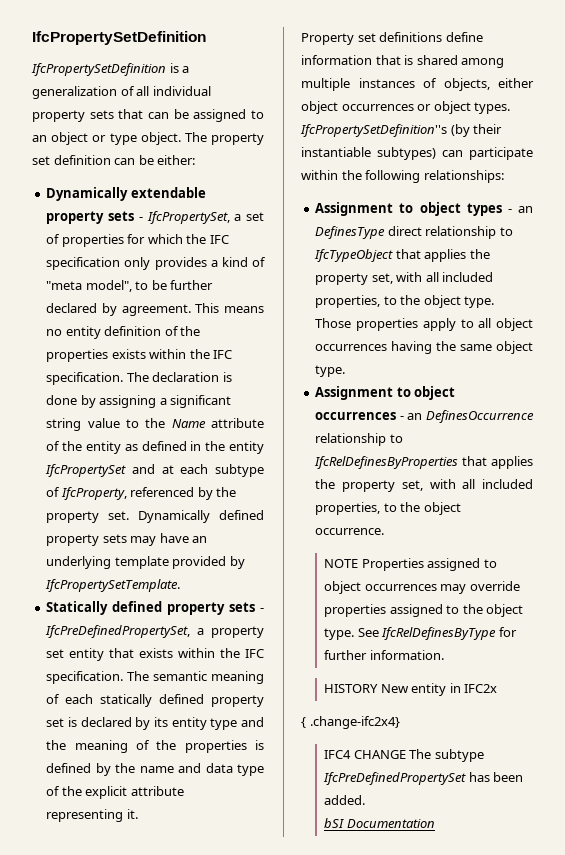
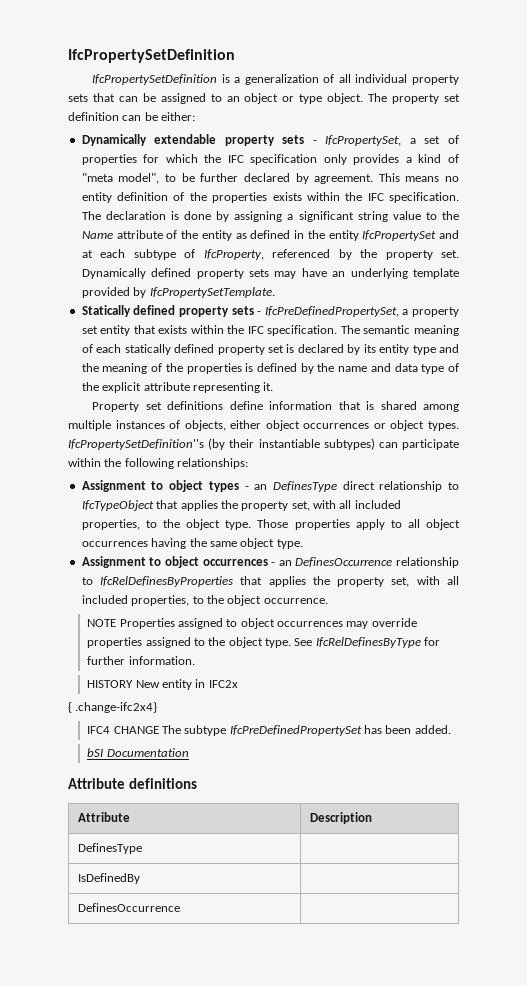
+ Attribute definitions
+ Attribute | Description
+ DefinesType |
+ IsDefinedBy |
+ DefinesOccurrence |

